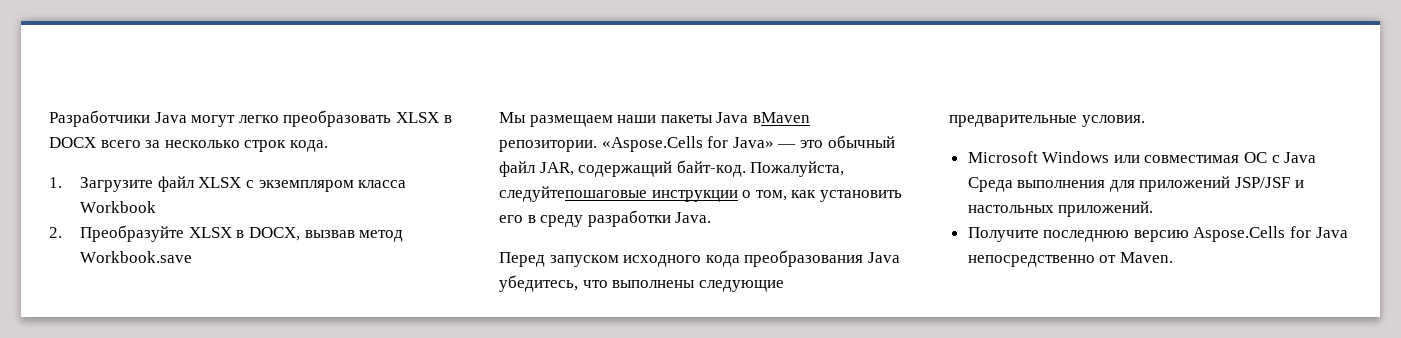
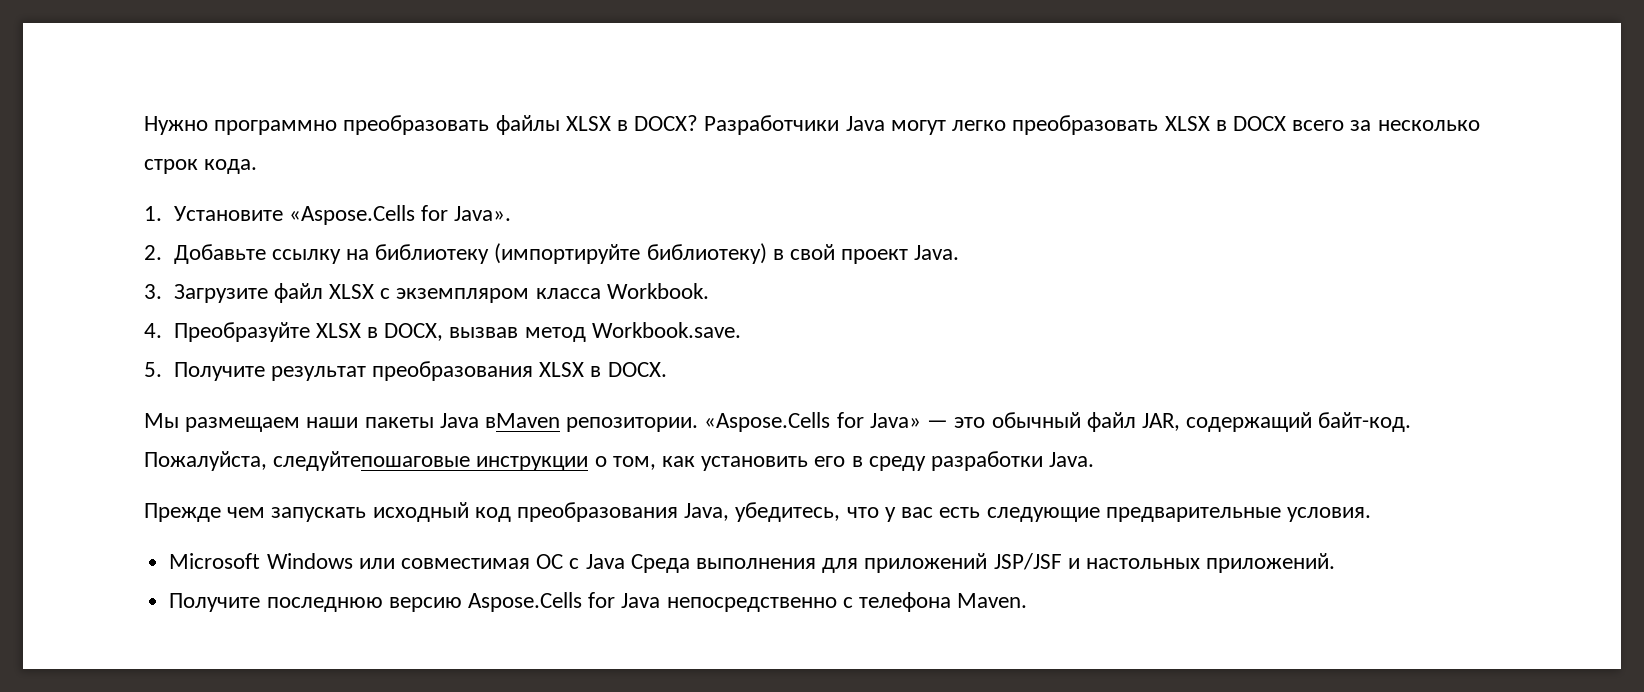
+ Нужно программно преобразовать файлы XLSX в DOCX?
- 1. Загрузите файл XLSX с экземпляром класса Workbook
- 2. Преобразуйте XLSX в DOCX, вызвав метод Workbook.save
+ 1. Установите «Aspose.Cells for Java».
+ 2. Добавьте ссылку на библиотеку (импортируйте библиотеку) в свой проект Java.
+ 3. Загрузите файл XLSX с экземпляром класса Workbook.
+ 4. Преобразуйте XLSX в DOCX, вызвав метод Workbook.save.
+ 5. Получите результат преобразования XLSX в DOCX.
- Перед запуском исходного кода преобразования Java убедитесь, что выполнены следующие предварительные условия.
+ Прежде чем запускать исходный код преобразования Java, убедитесь, что у вас есть следующие предварительные условия.
- Получите последнюю версию Aspose.Cells for Java непосредственно от Maven.
+ Получите последнюю версию Aspose.Cells for Java непосредственно с телефона Maven.

